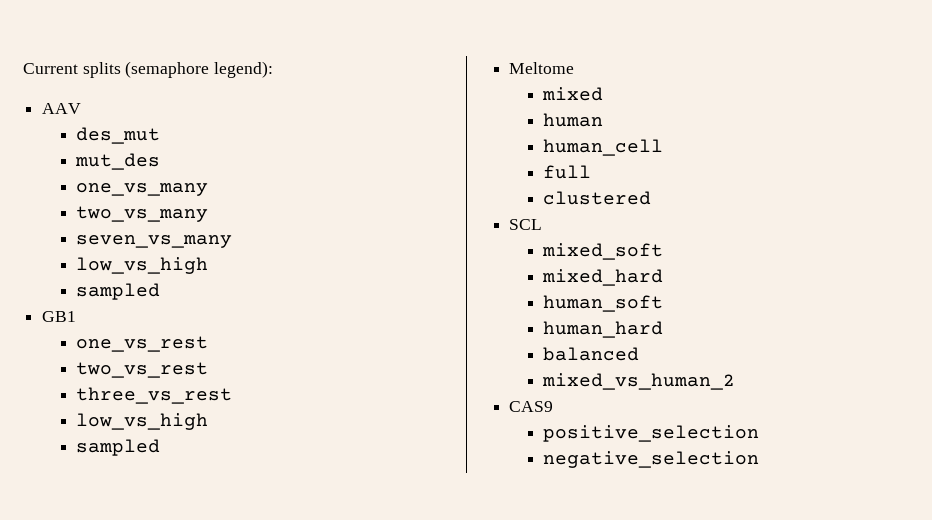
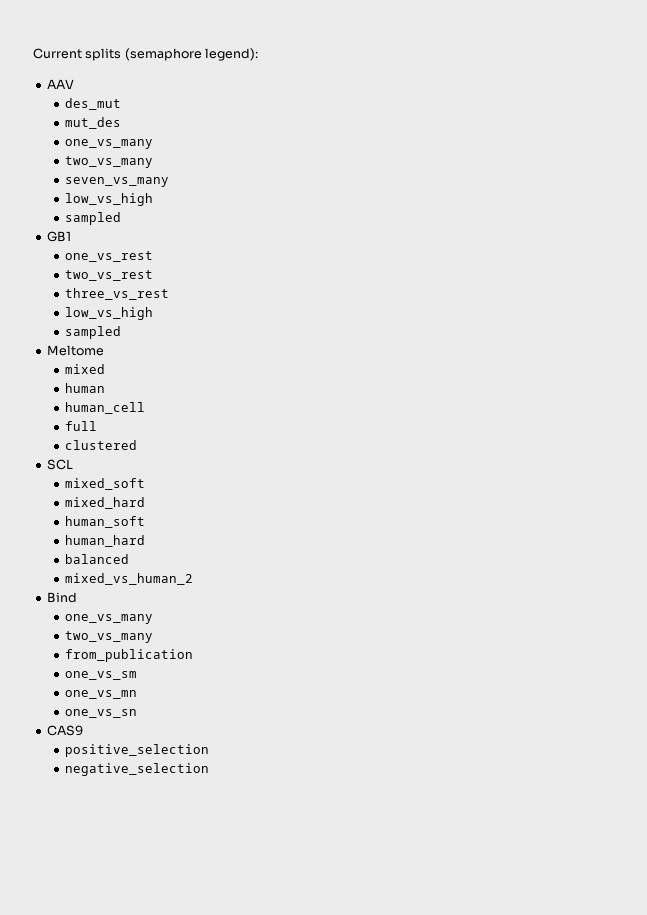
+ Bind
+ one_vs_many
+ two_vs_many
+ from_publication
+ one_vs_sm
+ one_vs_mn
+ one_vs_sn

